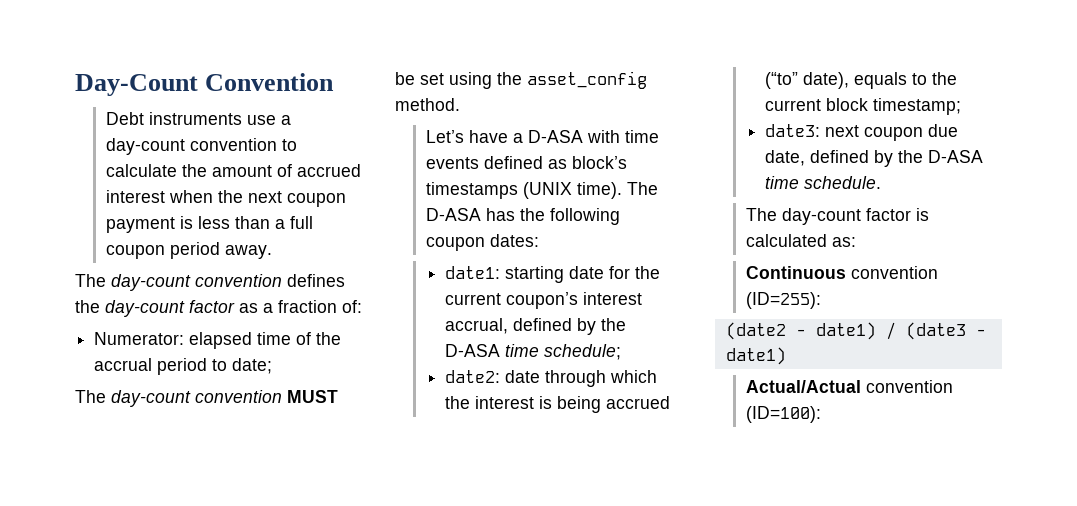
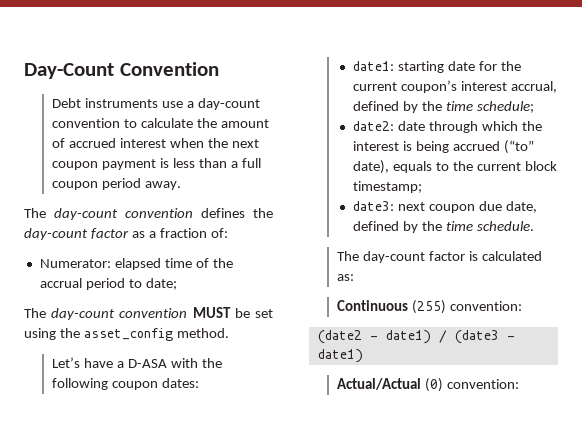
- Let’s have a D-ASA with time events defined as block’s timestamps (UNIX time). The D-ASA has the following coupon dates:
+ Let’s have a D-ASA with the following coupon dates:
- date1: starting date for the current coupon’s interest accrual, defined by the D-ASA time schedule;
+ date1: starting date for the current coupon’s interest accrual, defined by the time schedule;
- date3: next coupon due date, defined by the D-ASA time schedule.
+ date3: next coupon due date, defined by the time schedule.
- Continuous convention (ID=255):
+ Continuous (255) convention:
- Actual/Actual convention (ID=100):
+ Actual/Actual (0) convention:

